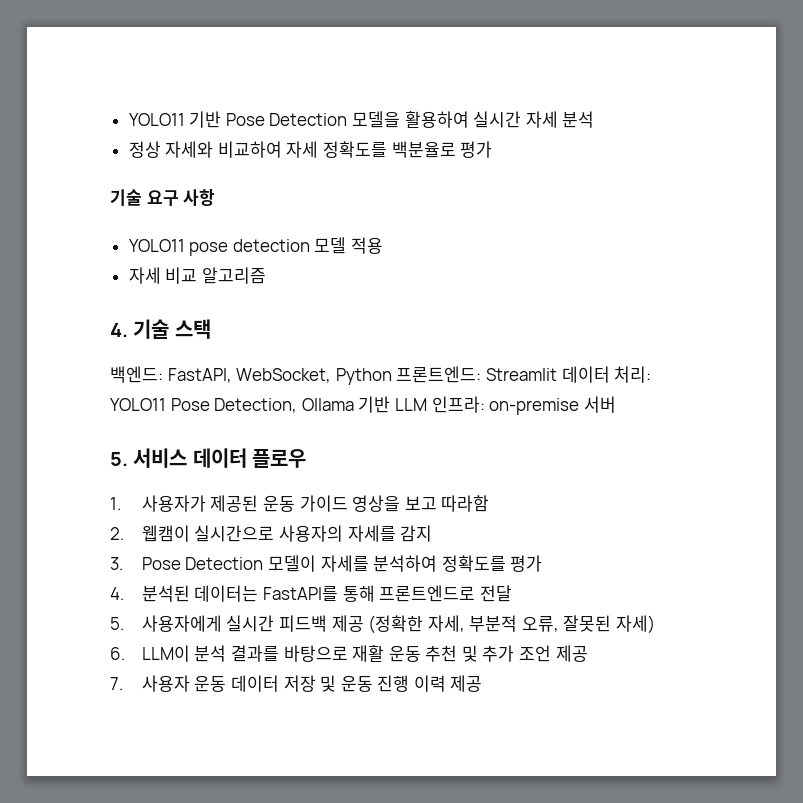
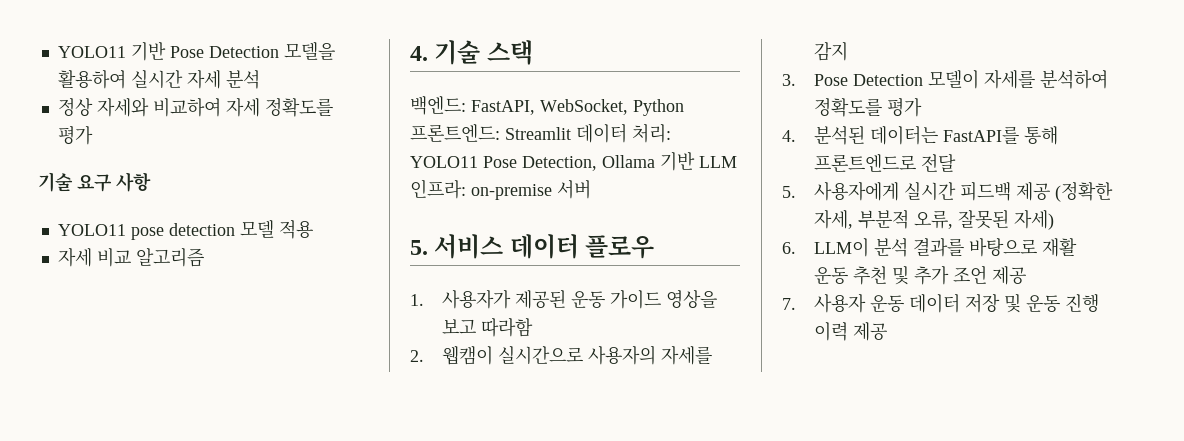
- 정상 자세와 비교하여 자세 정확도를 백분율로 평가
+ 정상 자세와 비교하여 자세 정확도를 평가

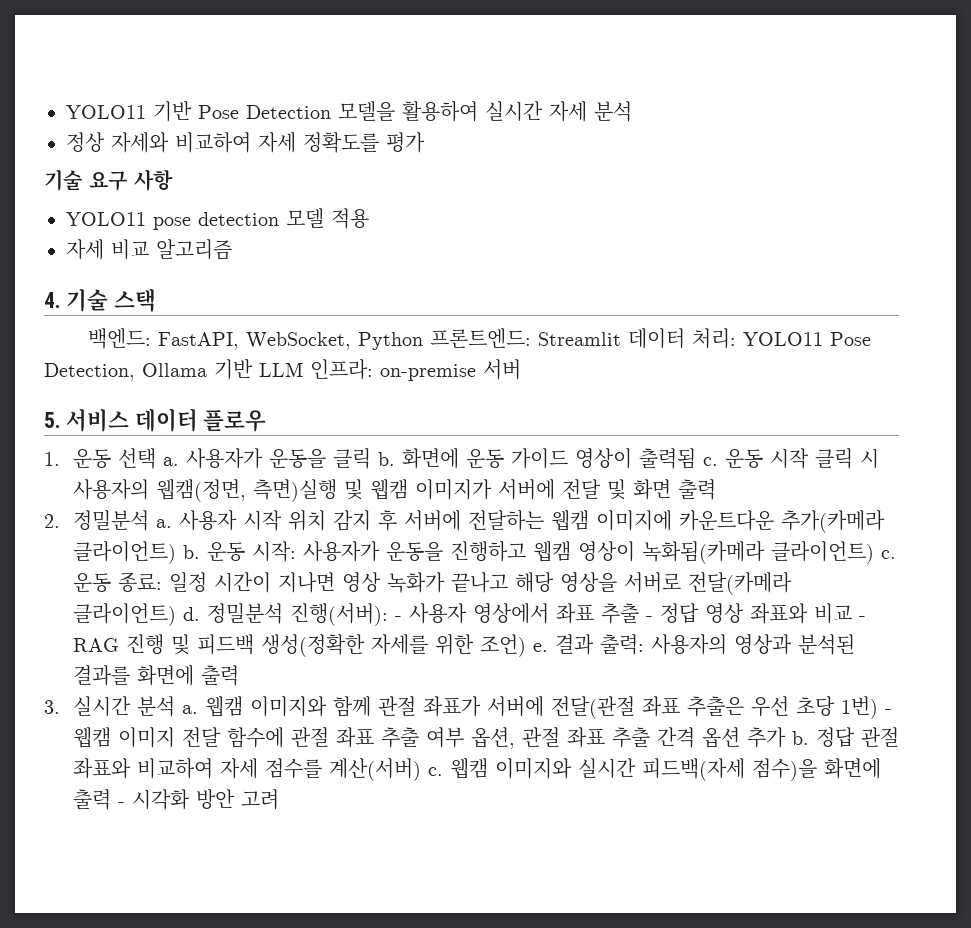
- 1. 사용자가 제공된 운동 가이드 영상을 보고 따라함
- 2. 웹캠이 실시간으로 사용자의 자세를 감지
- 3. Pose Detection 모델이 자세를 분석하여 정확도를 평가
- 4. 분석된 데이터는 FastAPI를 통해 프론트엔드로 전달
- 5. 사용자에게 실시간 피드백 제공 (정확한 자세, 부분적 오류, 잘못된 자세)
- 6. LLM이 분석 결과를 바탕으로 재활 운동 추천 및 추가 조언 제공
- 7. 사용자 운동 데이터 저장 및 운동 진행 이력 제공
+ 1. 운동 선택 a. 사용자가 운동을 클릭 b. 화면에 운동 가이드 영상이 출력됨 c. 운동 시작 클릭 시 사용자의 웹캠(정면, 측면)실행 및 웹캠 이미지가 서버에 전달 및 화면 출력
+ 2. 정밀분석 a. 사용자 시작 위치 감지 후 서버에 전달하는 웹캠 이미지에 카운트다운 추가(카메라 클라이언트) b. 운동 시작: 사용자가 운동을 진행하고 웹캠 영상이 녹화됨(카메라 클라이언트) c. 운동 종료: 일정 시간이 지나면 영상 녹화가 끝나고 해당 영상을 서버로 전달(카메라 클라이언트) d. 정밀분석 진행(서버): - 사용자 영상에서 좌표 추출 - 정답 영상 좌표와 비교 - RAG 진행 및 피드백 생성(정확한 자세를 위한 조언) e. 결과 출력: 사용자의 영상과 분석된 결과를 화면에 출력
+ 3. 실시간 분석 a. 웹캠 이미지와 함께 관절 좌표가 서버에 전달(관절 좌표 추출은 우선 초당 1번) - 웹캠 이미지 전달 함수에 관절 좌표 추출 여부 옵션, 관절 좌표 추출 간격 옵션 추가 b. 정답 관절 좌표와 비교하여 자세 점수를 계산(서버) c. 웹캠 이미지와 실시간 피드백(자세 점수)을 화면에 출력 - 시각화 방안 고려

